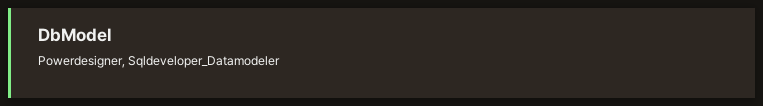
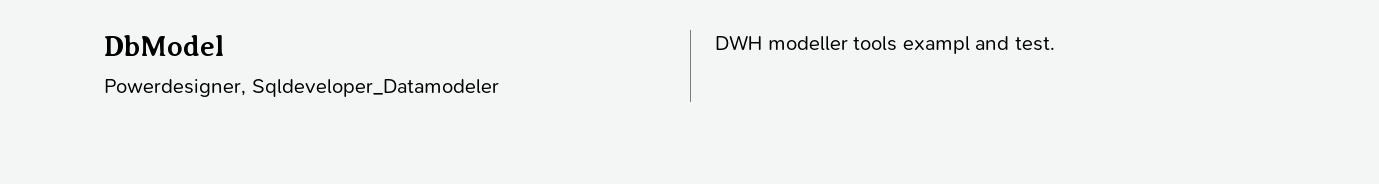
+ DWH modeller tools exampl and test.

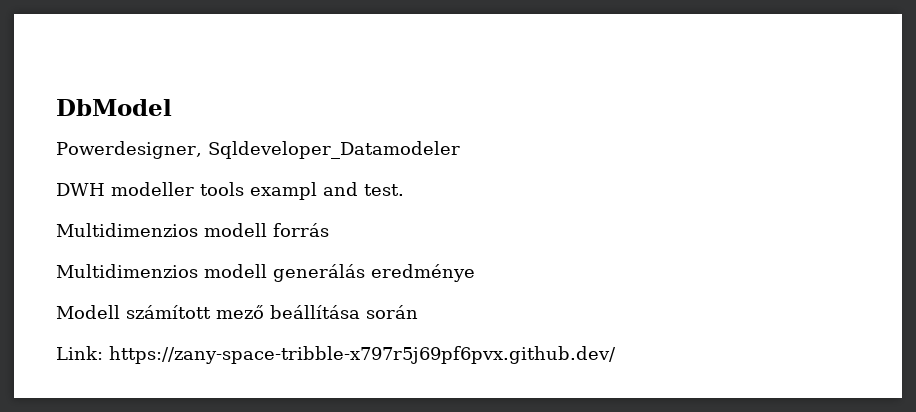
+ Multidimenzios modell forrás
+ Multidimenzios modell generálás eredménye
+ Modell számított mező beállítása során
+ Link: https://zany-space-tribble-x797r5j69pf6pvx.github.dev/

